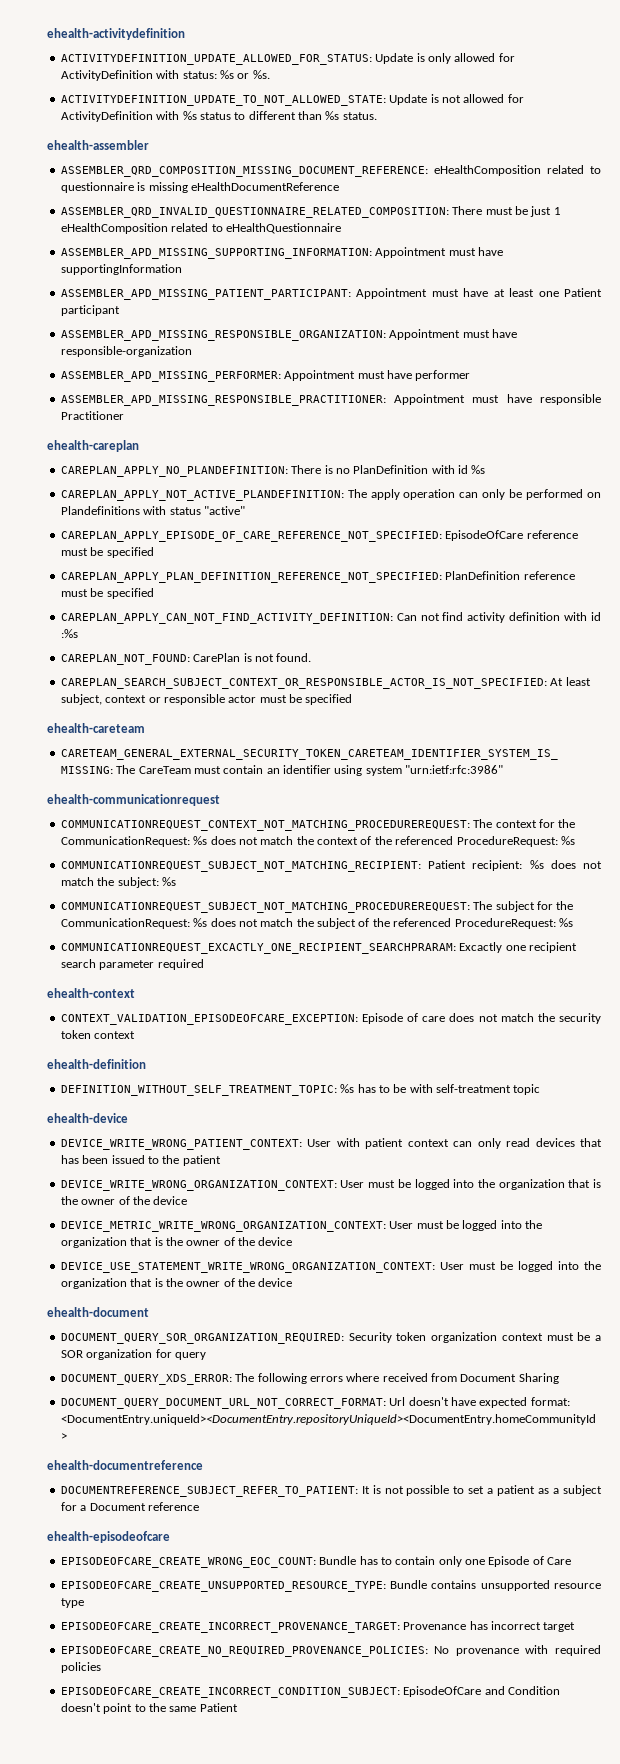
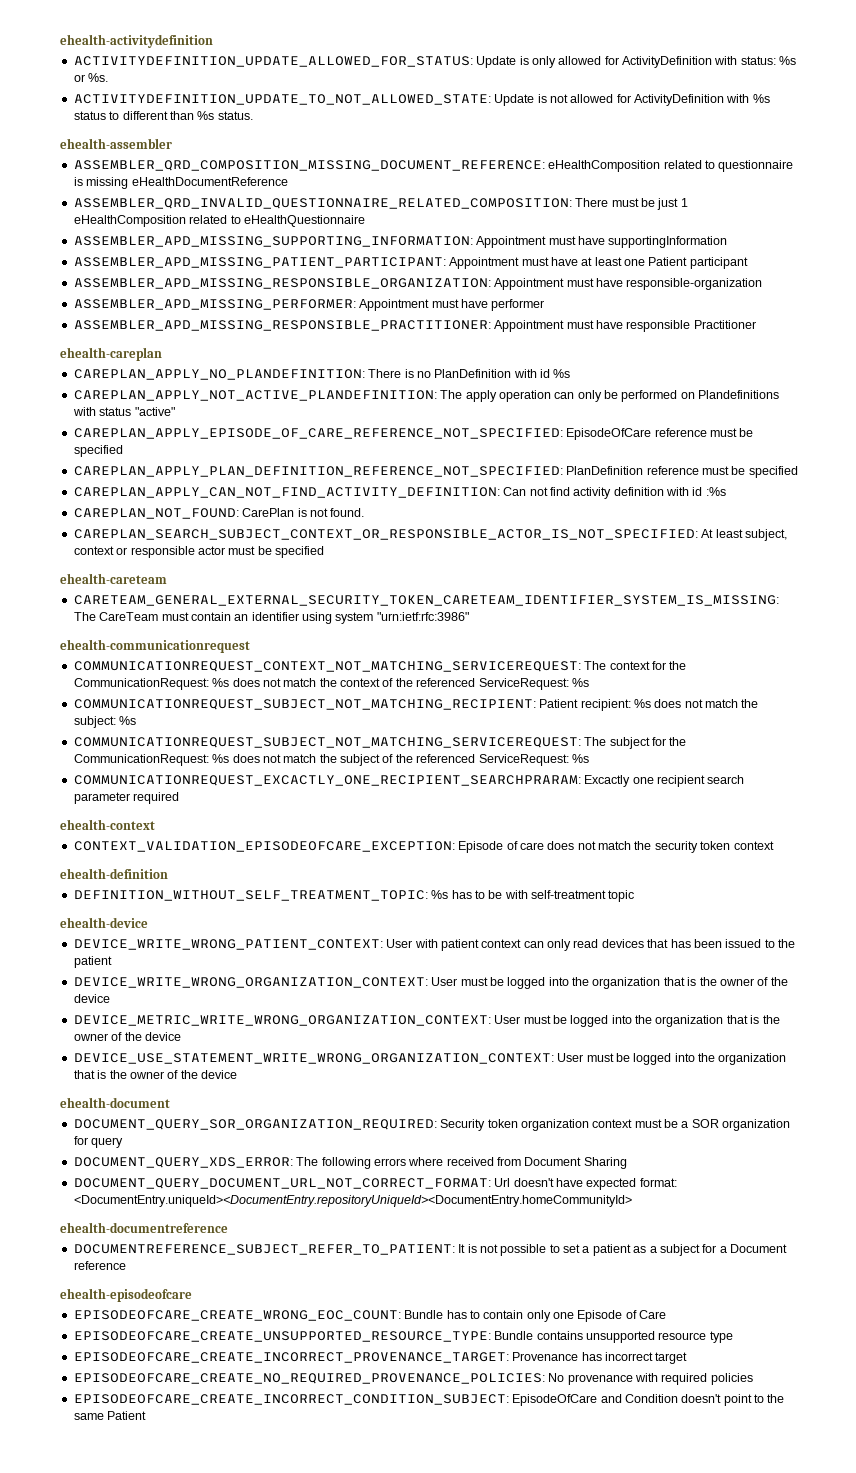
- COMMUNICATIONREQUEST_CONTEXT_NOT_MATCHING_PROCEDUREREQUEST: The context for the CommunicationRequest: %s does not match the context of the referenced ProcedureRequest: %s
+ COMMUNICATIONREQUEST_CONTEXT_NOT_MATCHING_SERVICEREQUEST: The context for the CommunicationRequest: %s does not match the context of the referenced ServiceRequest: %s
- COMMUNICATIONREQUEST_SUBJECT_NOT_MATCHING_PROCEDUREREQUEST: The subject for the CommunicationRequest: %s does not match the subject of the referenced ProcedureRequest: %s
+ COMMUNICATIONREQUEST_SUBJECT_NOT_MATCHING_SERVICEREQUEST: The subject for the CommunicationRequest: %s does not match the subject of the referenced ServiceRequest: %s

